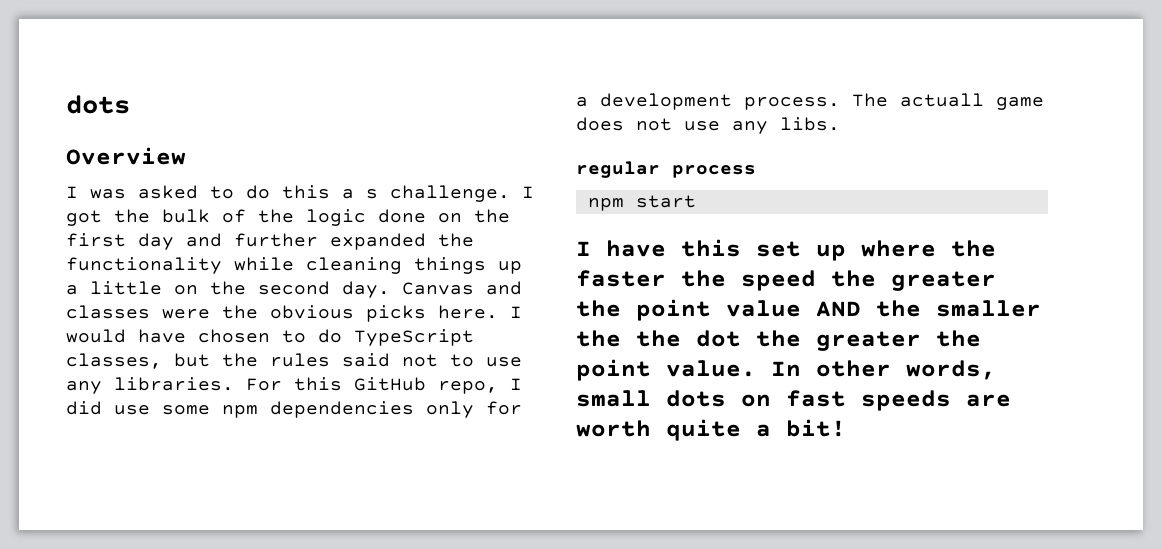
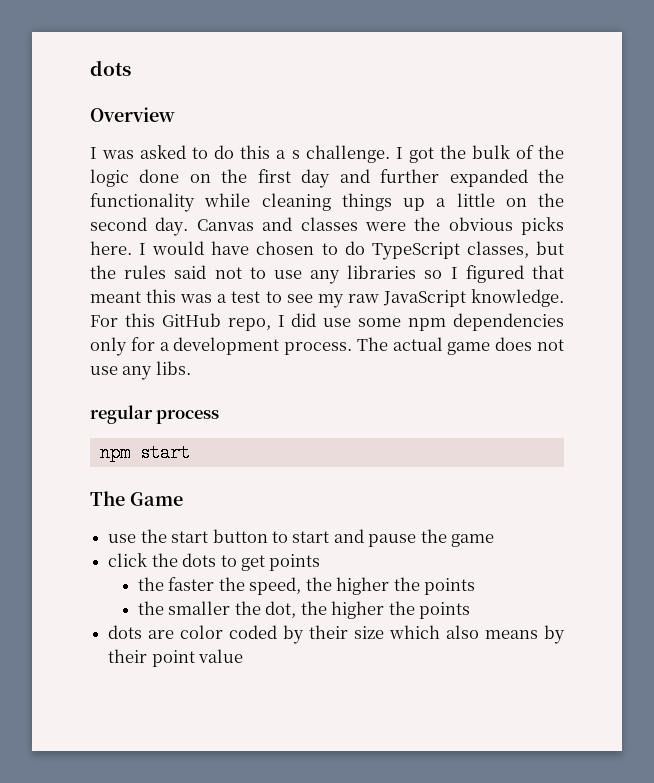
- I would have chosen to do TypeScript classes, but the rules said not to use any libraries.
+ I would have chosen to do TypeScript classes, but the rules said not to use any libraries so I figured that meant this was a test to see my raw JavaScript knowledge.
- The actuall game does not use any libs.
+ The actual game does not use any libs.
- I have this set up where the faster the speed the greater the point value AND the smaller the the dot the greater the point value. In other words, small dots on fast speeds are worth quite a bit!
+ The Game
+ use the start button to start and pause the game
+ click the dots to get points
+ the faster the speed, the higher the points
+ the smaller the dot, the higher the points
+ dots are color coded by their size which also means by their point value

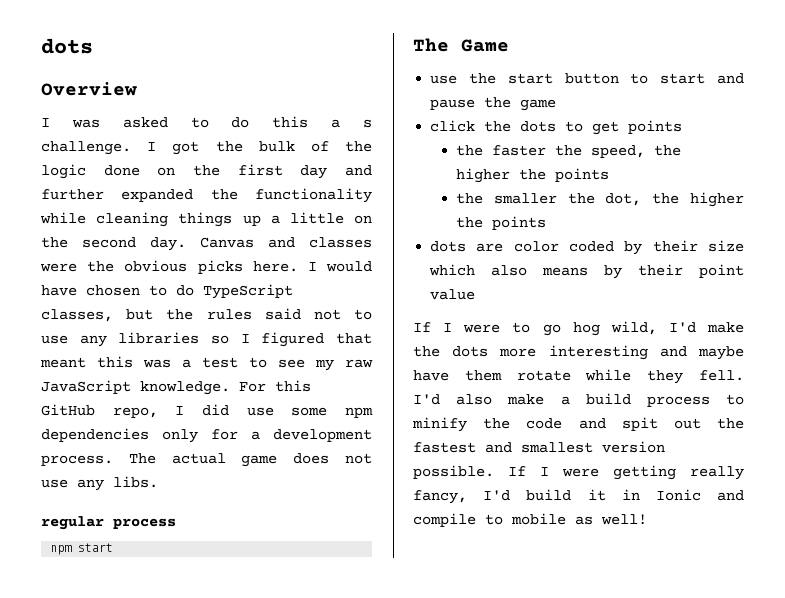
+ If I were to go hog wild, I'd make the dots more interesting and maybe have them rotate while they fell. I'd also make a build process to minify the code and spit out the fastest and smallest version possible. If I were getting really fancy, I'd build it in Ionic and compile to mobile as well!

